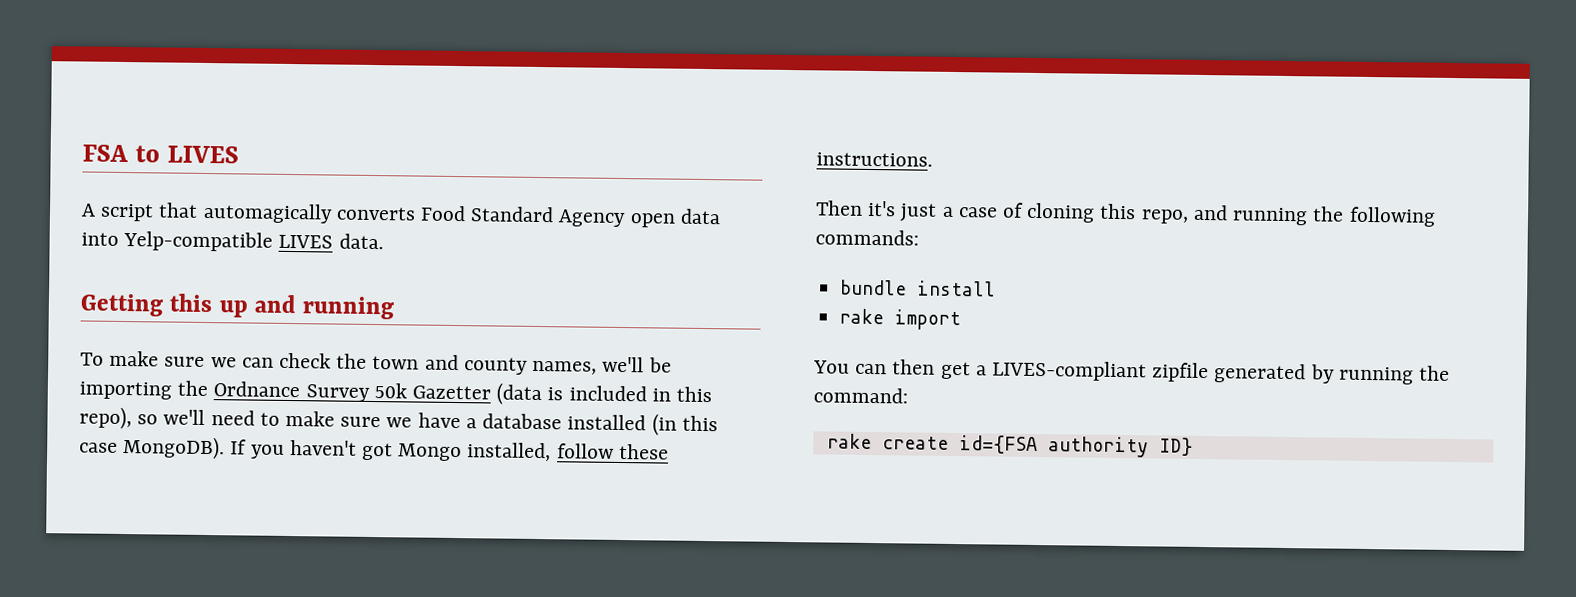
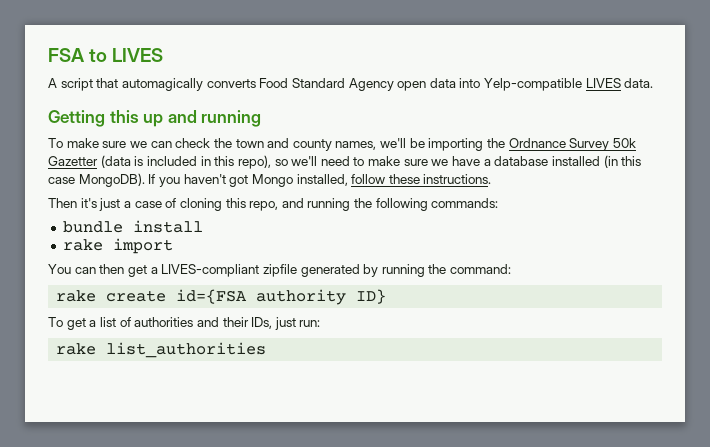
+ To get a list of authorities and their IDs, just run:
+ rake list_authorities

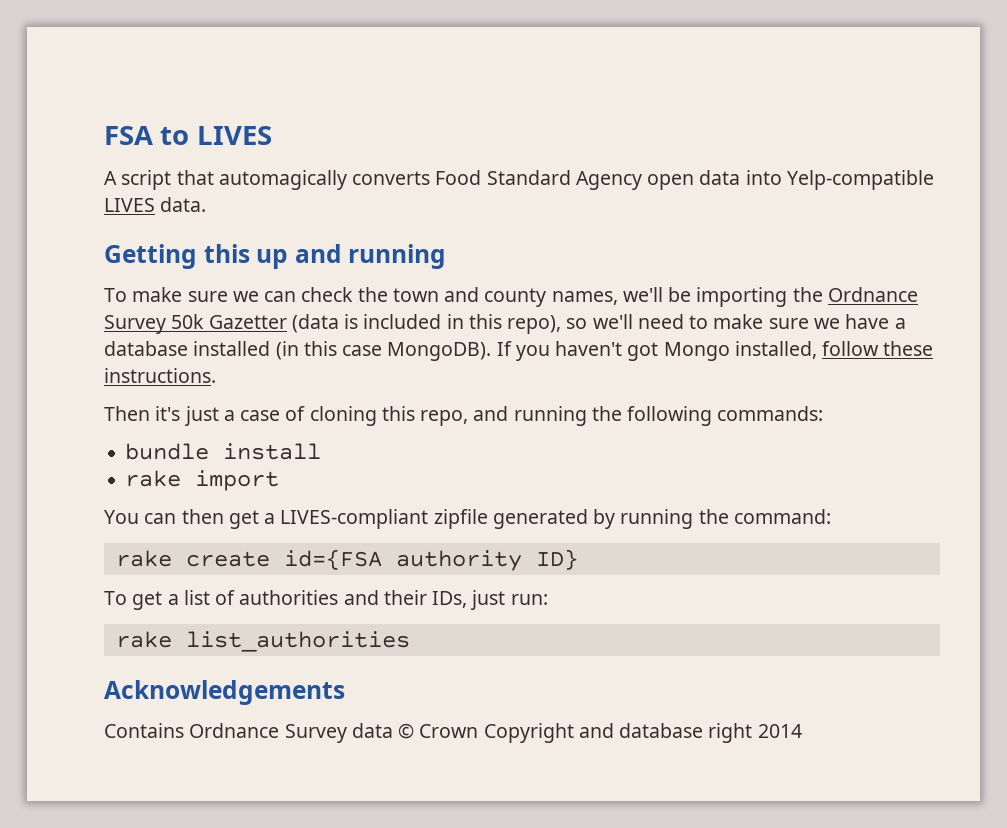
+ Acknowledgements
+ Contains Ordnance Survey data © Crown Copyright and database right 2014

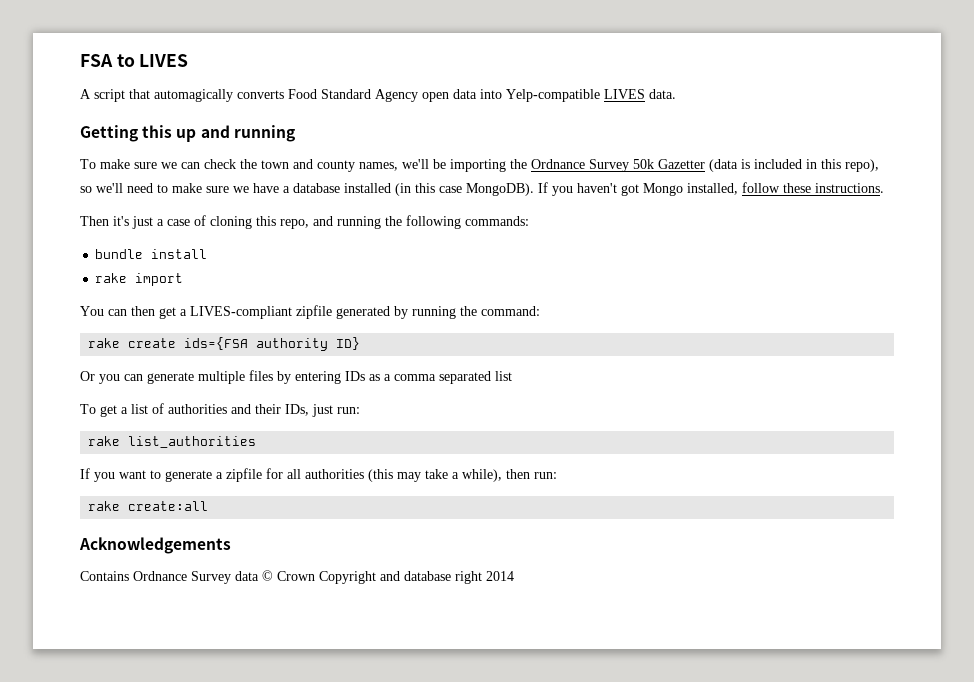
- rake create id={FSA authority ID}
+ rake create ids={FSA authority ID}
+ Or you can generate multiple files by entering IDs as a comma separated list
+ If you want to generate a zipfile for all authorities (this may take a while), then run:
+ rake create:all

